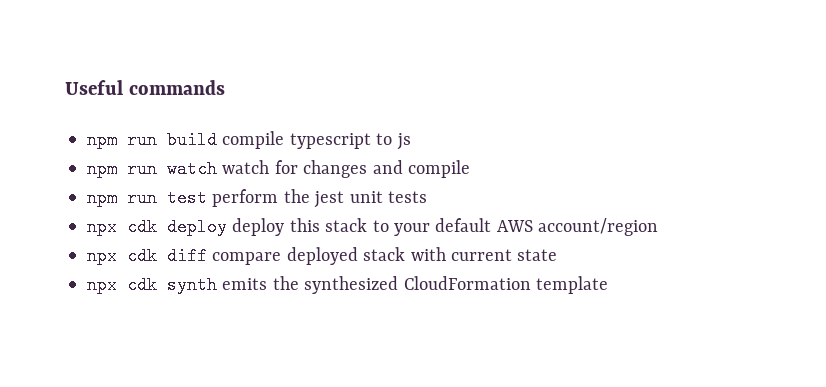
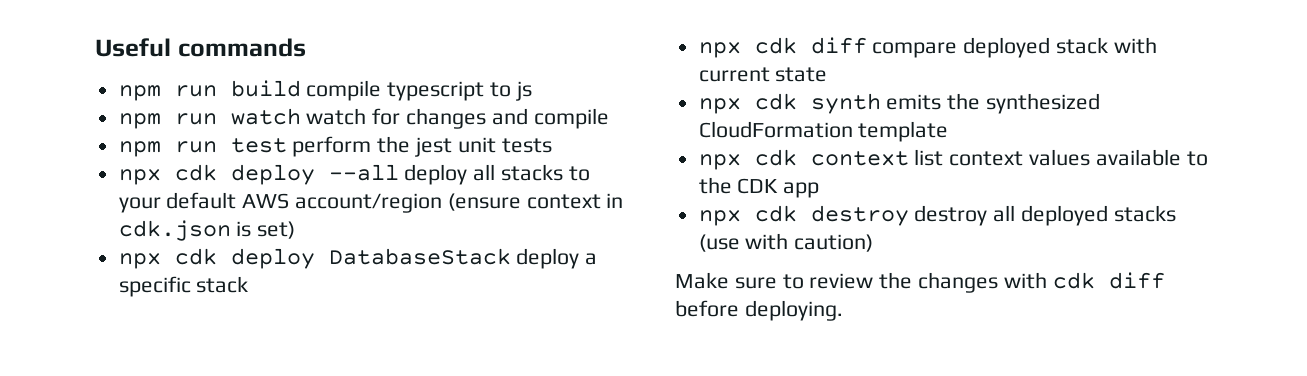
- npx cdk deploy deploy this stack to your default AWS account/region
+ npx cdk deploy --all deploy all stacks to your default AWS account/region (ensure context in cdk.json is set)
+ npx cdk deploy DatabaseStack deploy a specific stack
+ npx cdk context list context values available to the CDK app
+ npx cdk destroy destroy all deployed stacks (use with caution)
+ Make sure to review the changes with cdk diff before deploying.

